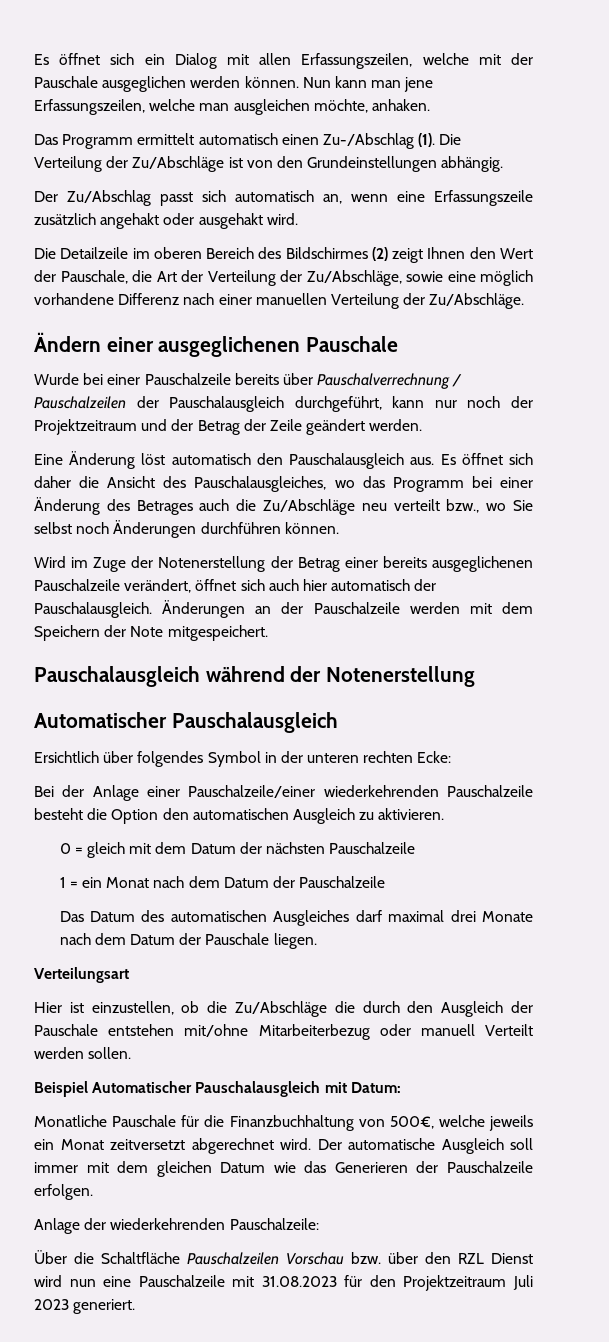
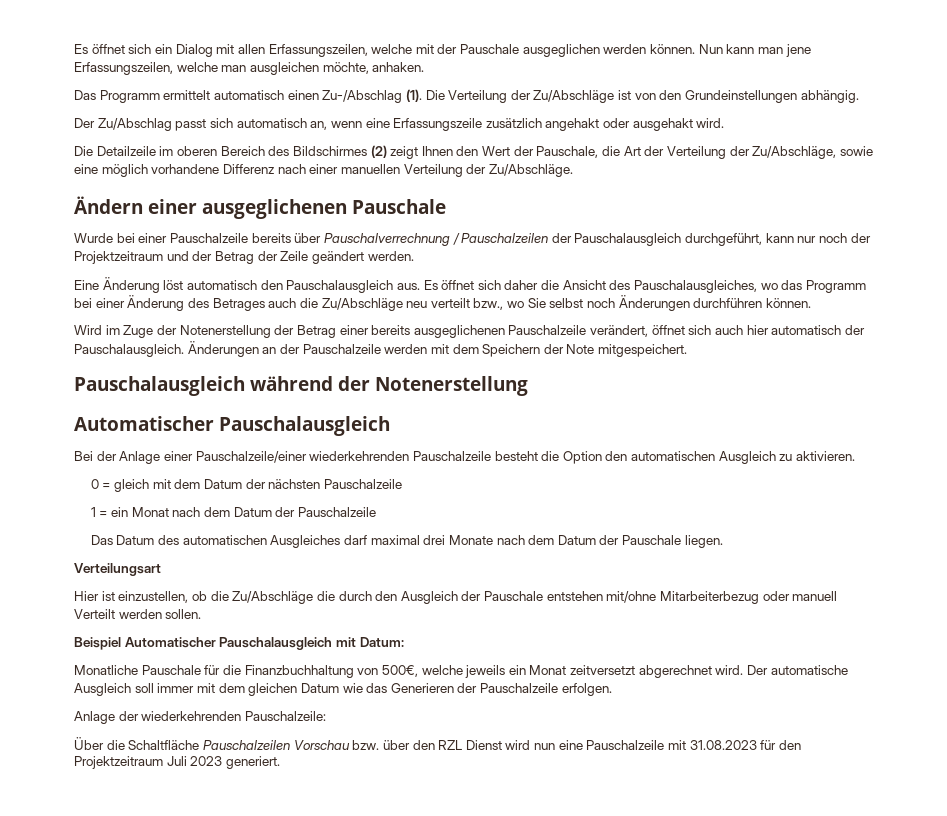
- Ersichtlich über folgendes Symbol in der unteren rechten Ecke:

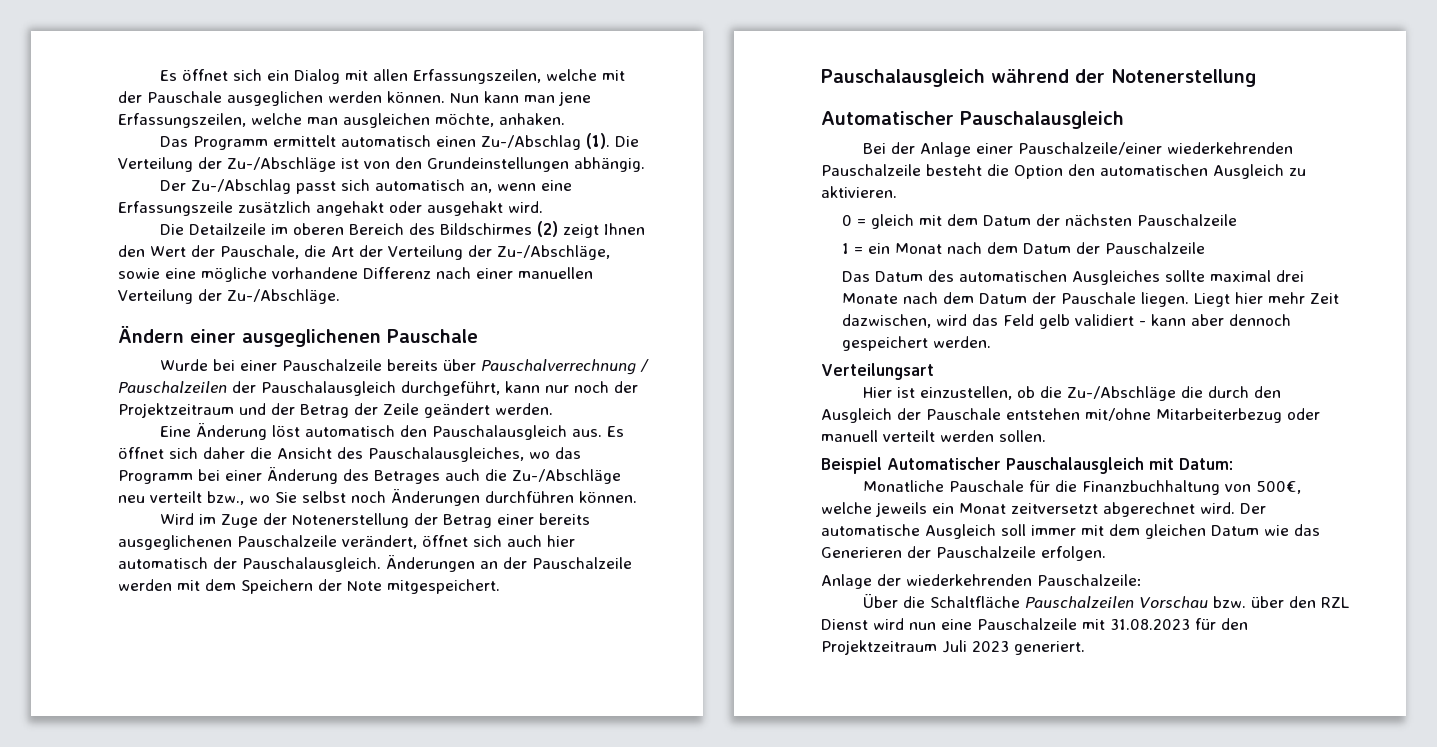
- Die Verteilung der Zu/Abschläge ist von den Grundeinstellungen abhängig.
+ Die Verteilung der Zu-/Abschläge ist von den Grundeinstellungen abhängig.
- Der Zu/Abschlag passt sich automatisch an, wenn eine Erfassungszeile zusätzlich angehakt oder ausgehakt wird.
+ Der Zu-/Abschlag passt sich automatisch an, wenn eine Erfassungszeile zusätzlich angehakt oder ausgehakt wird.
- Die Detailzeile im oberen Bereich des Bildschirmes (2) zeigt Ihnen den Wert der Pauschale, die Art der Verteilung der Zu/Abschläge, sowie eine möglich vorhandene Differenz nach einer manuellen Verteilung der Zu/Abschläge.
+ Die Detailzeile im oberen Bereich des Bildschirmes (2) zeigt Ihnen den Wert der Pauschale, die Art der Verteilung der Zu-/Abschläge, sowie eine mögliche vorhandene Differenz nach einer manuellen Verteilung der Zu-/Abschläge.
- Es öffnet sich daher die Ansicht des Pauschalausgleiches, wo das Programm bei einer Änderung des Betrages auch die Zu/Abschläge neu verteilt bzw., wo Sie selbst noch Änderungen durchführen können.
+ Es öffnet sich daher die Ansicht des Pauschalausgleiches, wo das Programm bei einer Änderung des Betrages auch die Zu-/Abschläge neu verteilt bzw., wo Sie selbst noch Änderungen durchführen können.
- Das Datum des automatischen Ausgleiches darf maximal drei Monate nach dem Datum der Pauschale liegen.
+ Das Datum des automatischen Ausgleiches sollte maximal drei Monate nach dem Datum der Pauschale liegen. Liegt hier mehr Zeit dazwischen, wird das Feld gelb validiert - kann aber dennoch gespeichert werden.
- Hier ist einzustellen, ob die Zu/Abschläge die durch den Ausgleich der Pauschale entstehen mit/ohne Mitarbeiterbezug oder manuell Verteilt werden sollen.
+ Hier ist einzustellen, ob die Zu-/Abschläge die durch den Ausgleich der Pauschale entstehen mit/ohne Mitarbeiterbezug oder manuell verteilt werden sollen.

